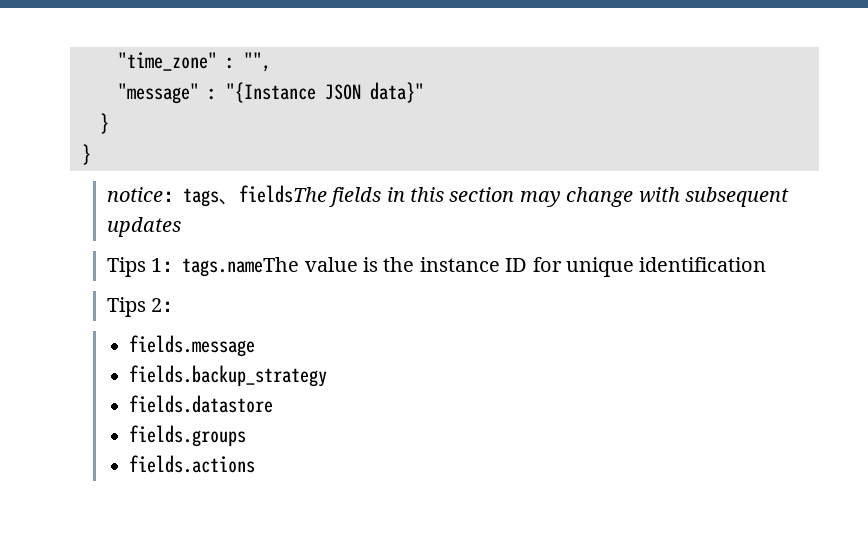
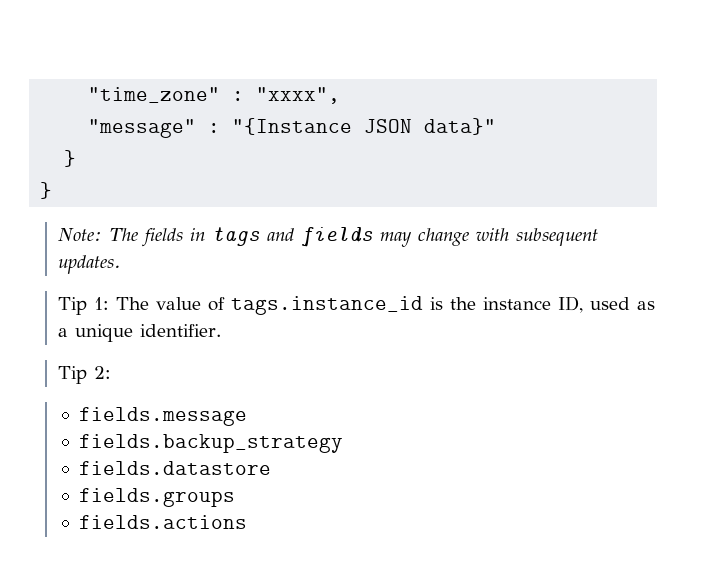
- "time_zone" : "",
+ "time_zone" : "xxxx",
- notice：tags、fieldsThe fields in this section may change with subsequent updates
- Tips 1：tags.nameThe value is the instance ID for unique identification
- Tips 2：
+ Note: The fields in tags and fields may change with subsequent updates.
+ Tip 1: The value of tags.instance_id is the instance ID, used as a unique identifier.
+ Tip 2:

